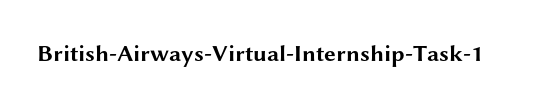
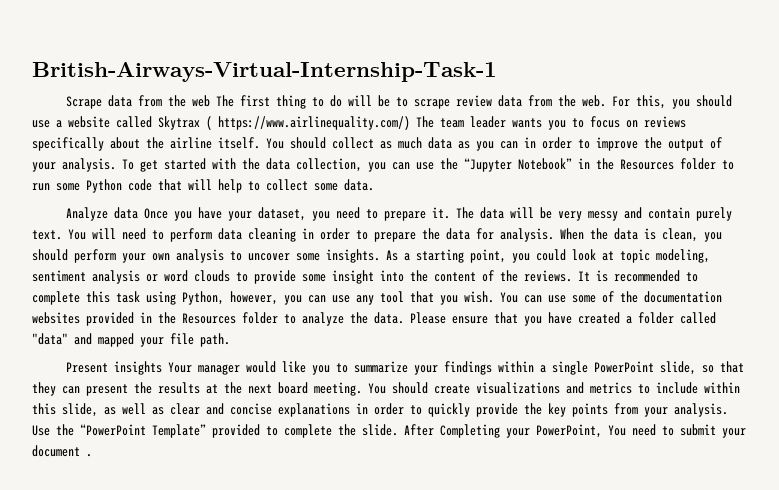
+ Scrape data from the web The first thing to do will be to scrape review data from the web. For this, you should use a website called Skytrax ( https://www.airlinequality.com/) The team leader wants you to focus on reviews specifically about the airline itself. You should collect as much data as you can in order to improve the output of your analysis. To get started with the data collection, you can use the “Jupyter Notebook” in the Resources folder to run some Python code that will help to collect some data.
+ Analyze data Once you have your dataset, you need to prepare it. The data will be very messy and contain purely text. You will need to perform data cleaning in order to prepare the data for analysis. When the data is clean, you should perform your own analysis to uncover some insights. As a starting point, you could look at topic modeling, sentiment analysis or word clouds to provide some insight into the content of the reviews. It is recommended to complete this task using Python, however, you can use any tool that you wish. You can use some of the documentation websites provided in the Resources folder to analyze the data. Please ensure that you have created a folder called "data" and mapped your file path.
+ Present insights Your manager would like you to summarize your findings within a single PowerPoint slide, so that they can present the results at the next board meeting. You should create visualizations and metrics to include within this slide, as well as clear and concise explanations in order to quickly provide the key points from your analysis. Use the “PowerPoint Template” provided to complete the slide. After Completing your PowerPoint, You need to submit your document .

